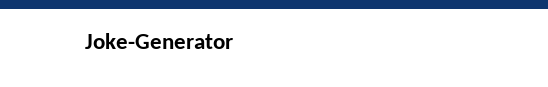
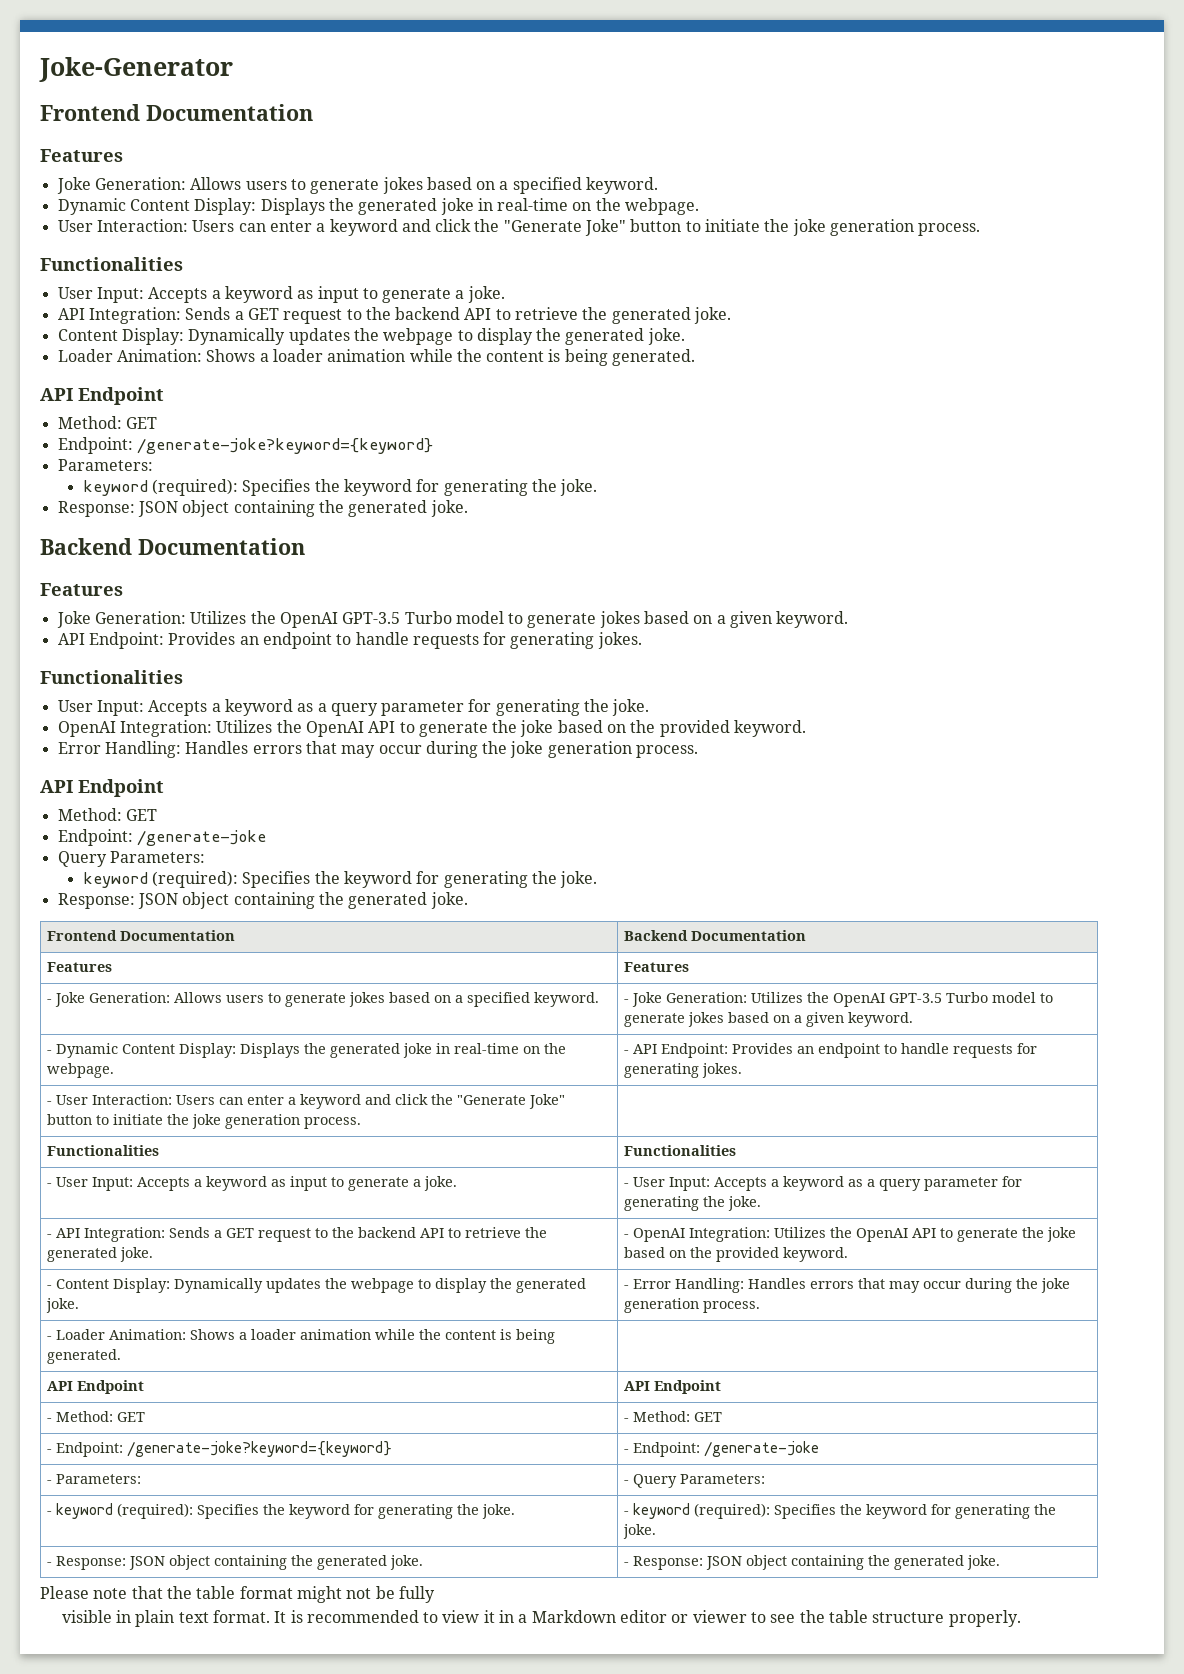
  Joke-Generator
+ Frontend Documentation
+ Features
+ Joke Generation: Allows users to generate jokes based on a specified keyword.
+ Dynamic Content Display: Displays the generated joke in real-time on the webpage.
+ User Interaction: Users can enter a keyword and click the "Generate Joke" button to initiate the joke generation process.
+ Functionalities
+ User Input: Accepts a keyword as input to generate a joke.
+ API Integration: Sends a GET request to the backend API to retrieve the generated joke.
+ Content Display: Dynamically updates the webpage to display the generated joke.
+ Loader Animation: Shows a loader animation while the content is being generated.
+ API Endpoint
+ Method: GET
+ Endpoint: /generate-joke?keyword={keyword}
+ Parameters:
+ keyword (required): Specifies the keyword for generating the joke.
+ Response: JSON object containing the generated joke.
+ Backend Documentation
+ Features
+ Joke Generation: Utilizes the OpenAI GPT-3.5 Turbo model to generate jokes based on a given keyword.
+ API Endpoint: Provides an endpoint to handle requests for generating jokes.
+ Functionalities
+ User Input: Accepts a keyword as a query parameter for generating the joke.
+ OpenAI Integration: Utilizes the OpenAI API to generate the joke based on the provided keyword.
+ Error Handling: Handles errors that may occur during the joke generation process.
+ API Endpoint
+ Method: GET
+ Endpoint: /generate-joke
+ Query Parameters:
+ keyword (required): Specifies the keyword for generating the joke.
+ Response: JSON object containing the generated joke.
+ Frontend Documentation | Backend Documentation
+ Features | Features
+ - Joke Generation: Allows users to generate jokes based on a specified keyword. | - Joke Generation: Utilizes the OpenAI GPT-3.5 Turbo model to generate jokes based on a given keyword.
+ - Dynamic Content Display: Displays the generated joke in real-time on the webpage. | - API Endpoint: Provides an endpoint to handle requests for generating jokes.
+ - User Interaction: Users can enter a keyword and click the "Generate Joke" button to initiate the joke generation process. |
+ Functionalities | Functionalities
+ - User Input: Accepts a keyword as input to generate a joke. | - User Input: Accepts a keyword as a query parameter for generating the joke.
+ - API Integration: Sends a GET request to the backend API to retrieve the generated joke. | - OpenAI Integration: Utilizes the OpenAI API to generate the joke based on the provided keyword.
+ - Content Display: Dynamically updates the webpage to display the generated joke. | - Error Handling: Handles errors that may occur during the joke generation process.
+ - Loader Animation: Shows a loader animation while the content is being generated. |
+ API Endpoint | API Endpoint
+ - Method: GET | - Method: GET
+ - Endpoint: /generate-joke?keyword={keyword} | - Endpoint: /generate-joke
+ - Parameters: | - Query Parameters:
+ - keyword (required): Specifies the keyword for generating the joke. | - keyword (required): Specifies the keyword for generating the joke.
+ - Response: JSON object containing the generated joke. | - Response: JSON object containing the generated joke.
+ Please note that the table format might not be fully
+ visible in plain text format. It is recommended to view it in a Markdown editor or viewer to see the table structure properly.

